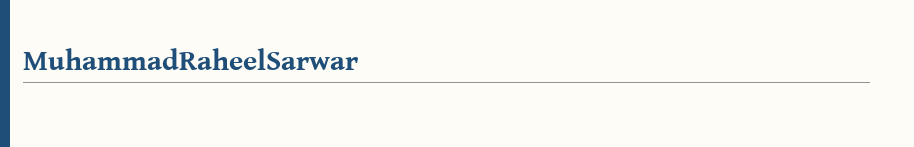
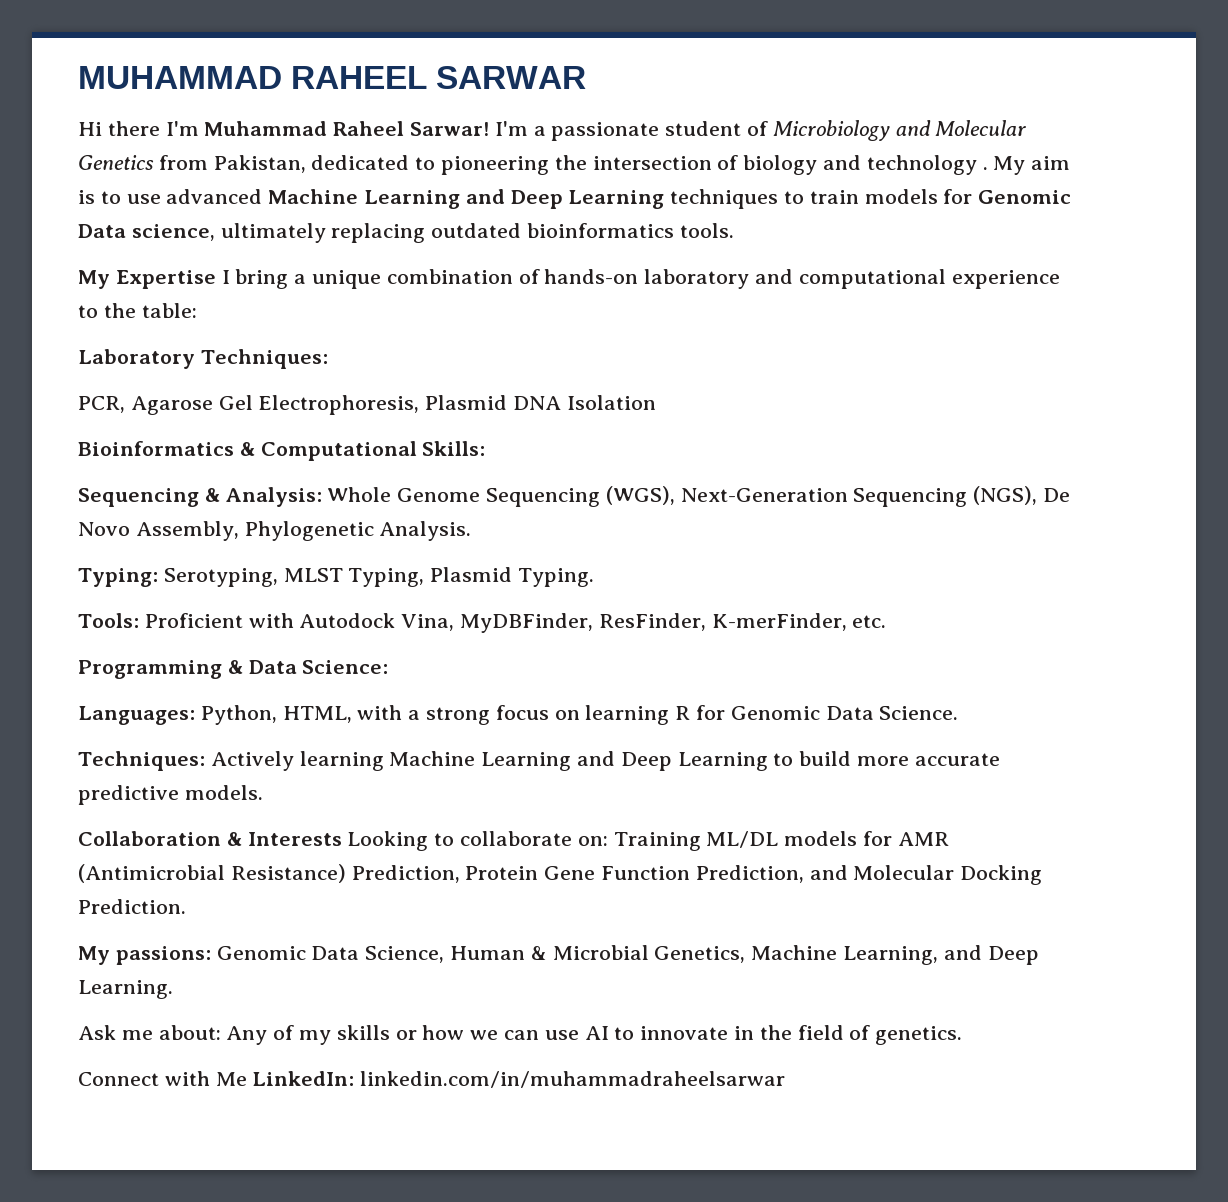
- MuhammadRaheelSarwar
+ MUHAMMAD RAHEEL SARWAR
+ Hi there I'm Muhammad Raheel Sarwar! I'm a passionate student of Microbiology and Molecular Genetics from Pakistan, dedicated to pioneering the intersection of biology and technology . My aim is to use advanced Machine Learning and Deep Learning techniques to train models for Genomic Data science, ultimately replacing outdated bioinformatics tools.
+ My Expertise I bring a unique combination of hands-on laboratory and computational experience to the table:
+ Laboratory Techniques:
+ PCR, Agarose Gel Electrophoresis, Plasmid DNA Isolation
+ Bioinformatics & Computational Skills:
+ Sequencing & Analysis: Whole Genome Sequencing (WGS), Next-Generation Sequencing (NGS), De Novo Assembly, Phylogenetic Analysis.
+ Typing: Serotyping, MLST Typing, Plasmid Typing.
+ Tools: Proficient with Autodock Vina, MyDBFinder, ResFinder, K-merFinder, etc.
+ Programming & Data Science:
+ Languages: Python, HTML, with a strong focus on learning R for Genomic Data Science.
+ Techniques: Actively learning Machine Learning and Deep Learning to build more accurate predictive models.
+ Collaboration & Interests Looking to collaborate on: Training ML/DL models for AMR (Antimicrobial Resistance) Prediction, Protein Gene Function Prediction, and Molecular Docking Prediction.
+ My passions: Genomic Data Science, Human & Microbial Genetics, Machine Learning, and Deep Learning.
+ Ask me about: Any of my skills or how we can use AI to innovate in the field of genetics.
+ Connect with Me LinkedIn: linkedin.com/in/muhammadraheelsarwar

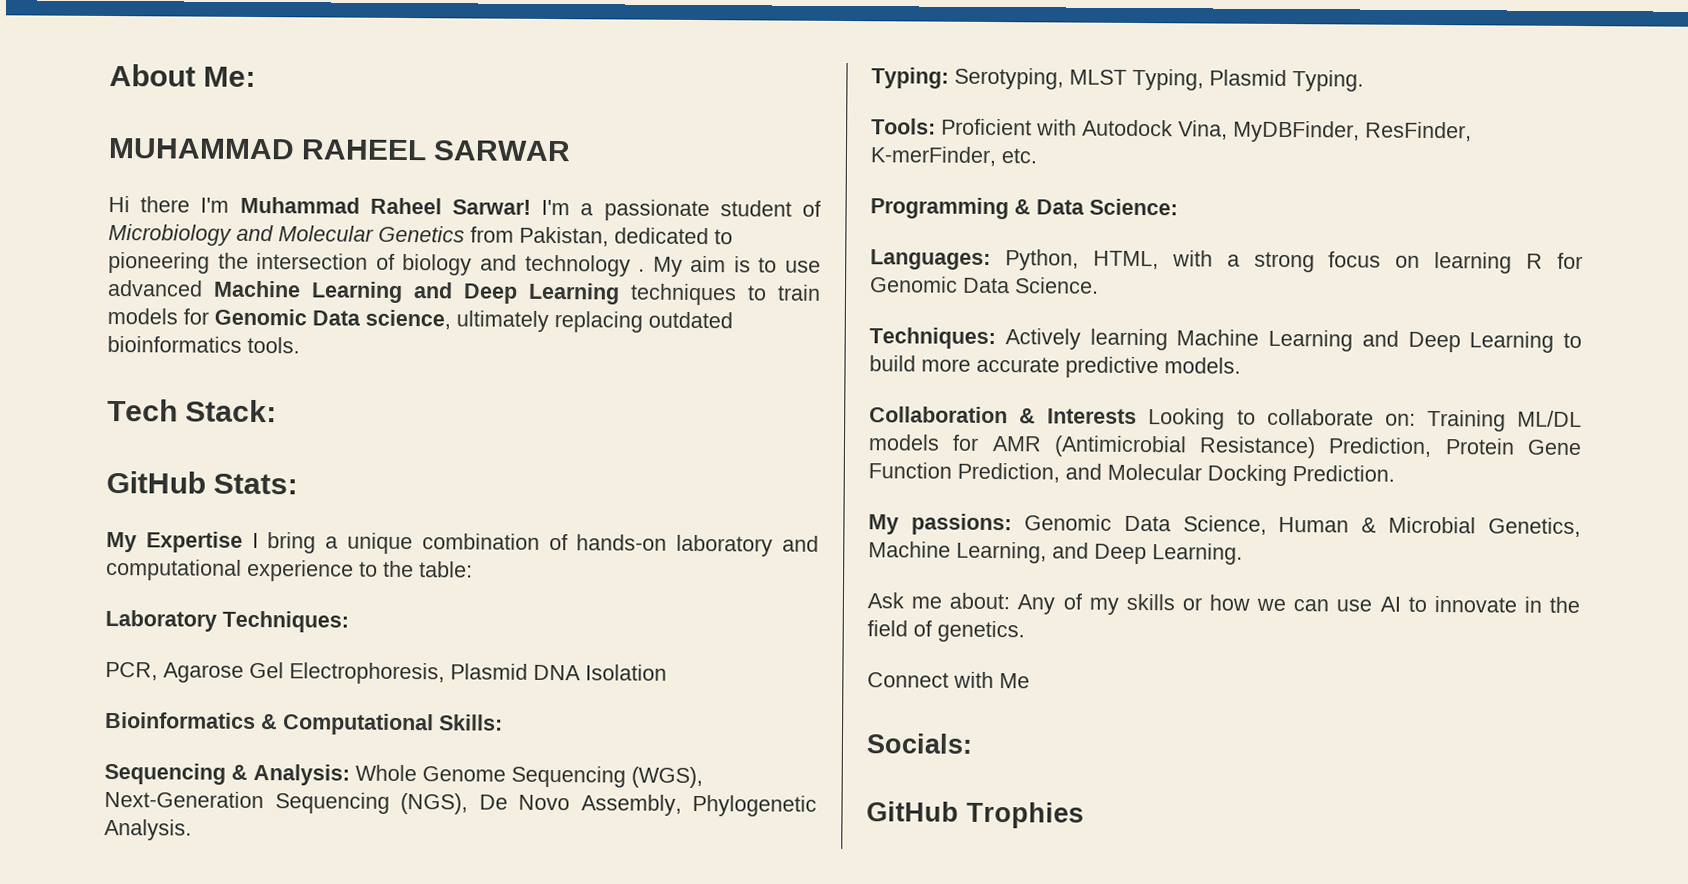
+ About Me:
+ Tech Stack:
+ GitHub Stats:
- Connect with Me LinkedIn: linkedin.com/in/muhammadraheelsarwar
+ Connect with Me
+ Socials:
+ GitHub Trophies

